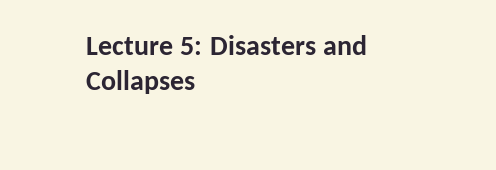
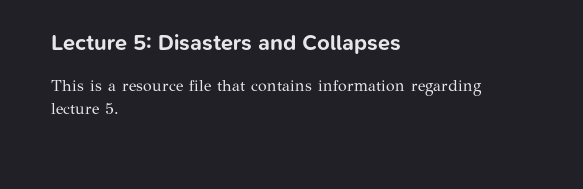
+ This is a resource file that contains information regarding lecture 5.

